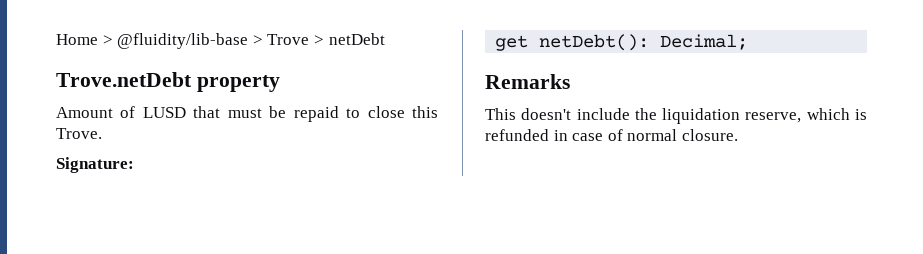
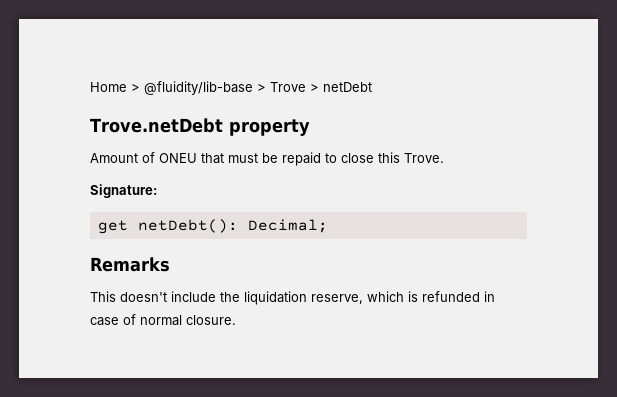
- Amount of LUSD that must be repaid to close this Trove.
+ Amount of ONEU that must be repaid to close this Trove.

